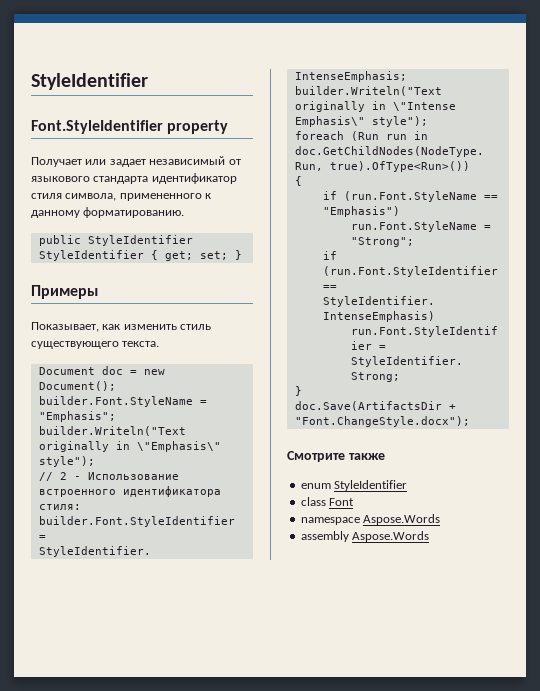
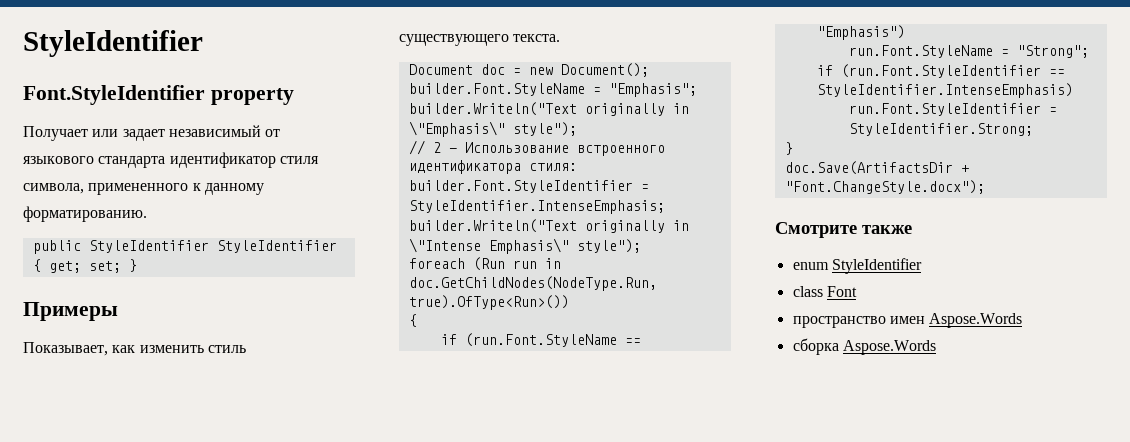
- namespace Aspose.Words
+ пространство имен Aspose.Words
- assembly Aspose.Words
+ сборка Aspose.Words

